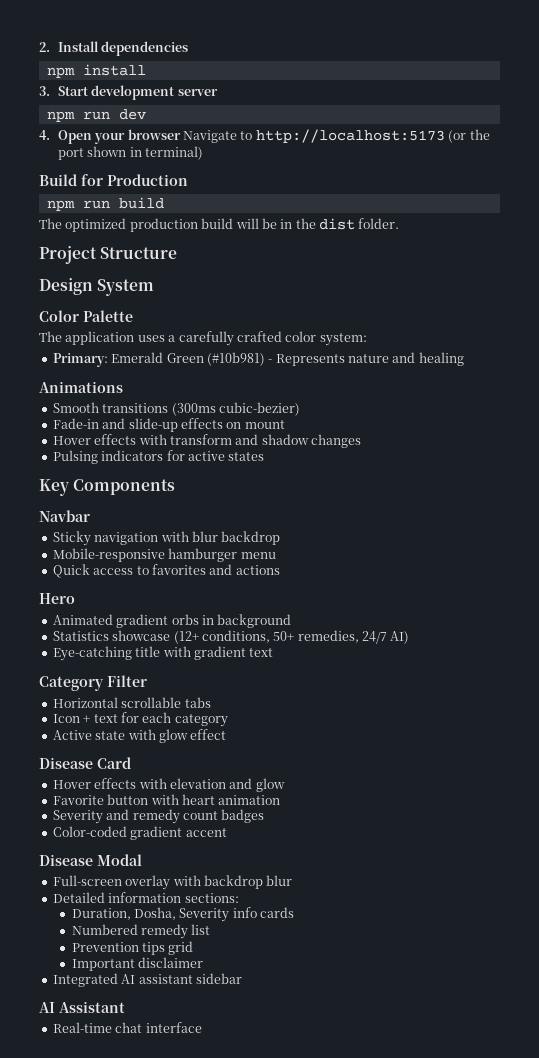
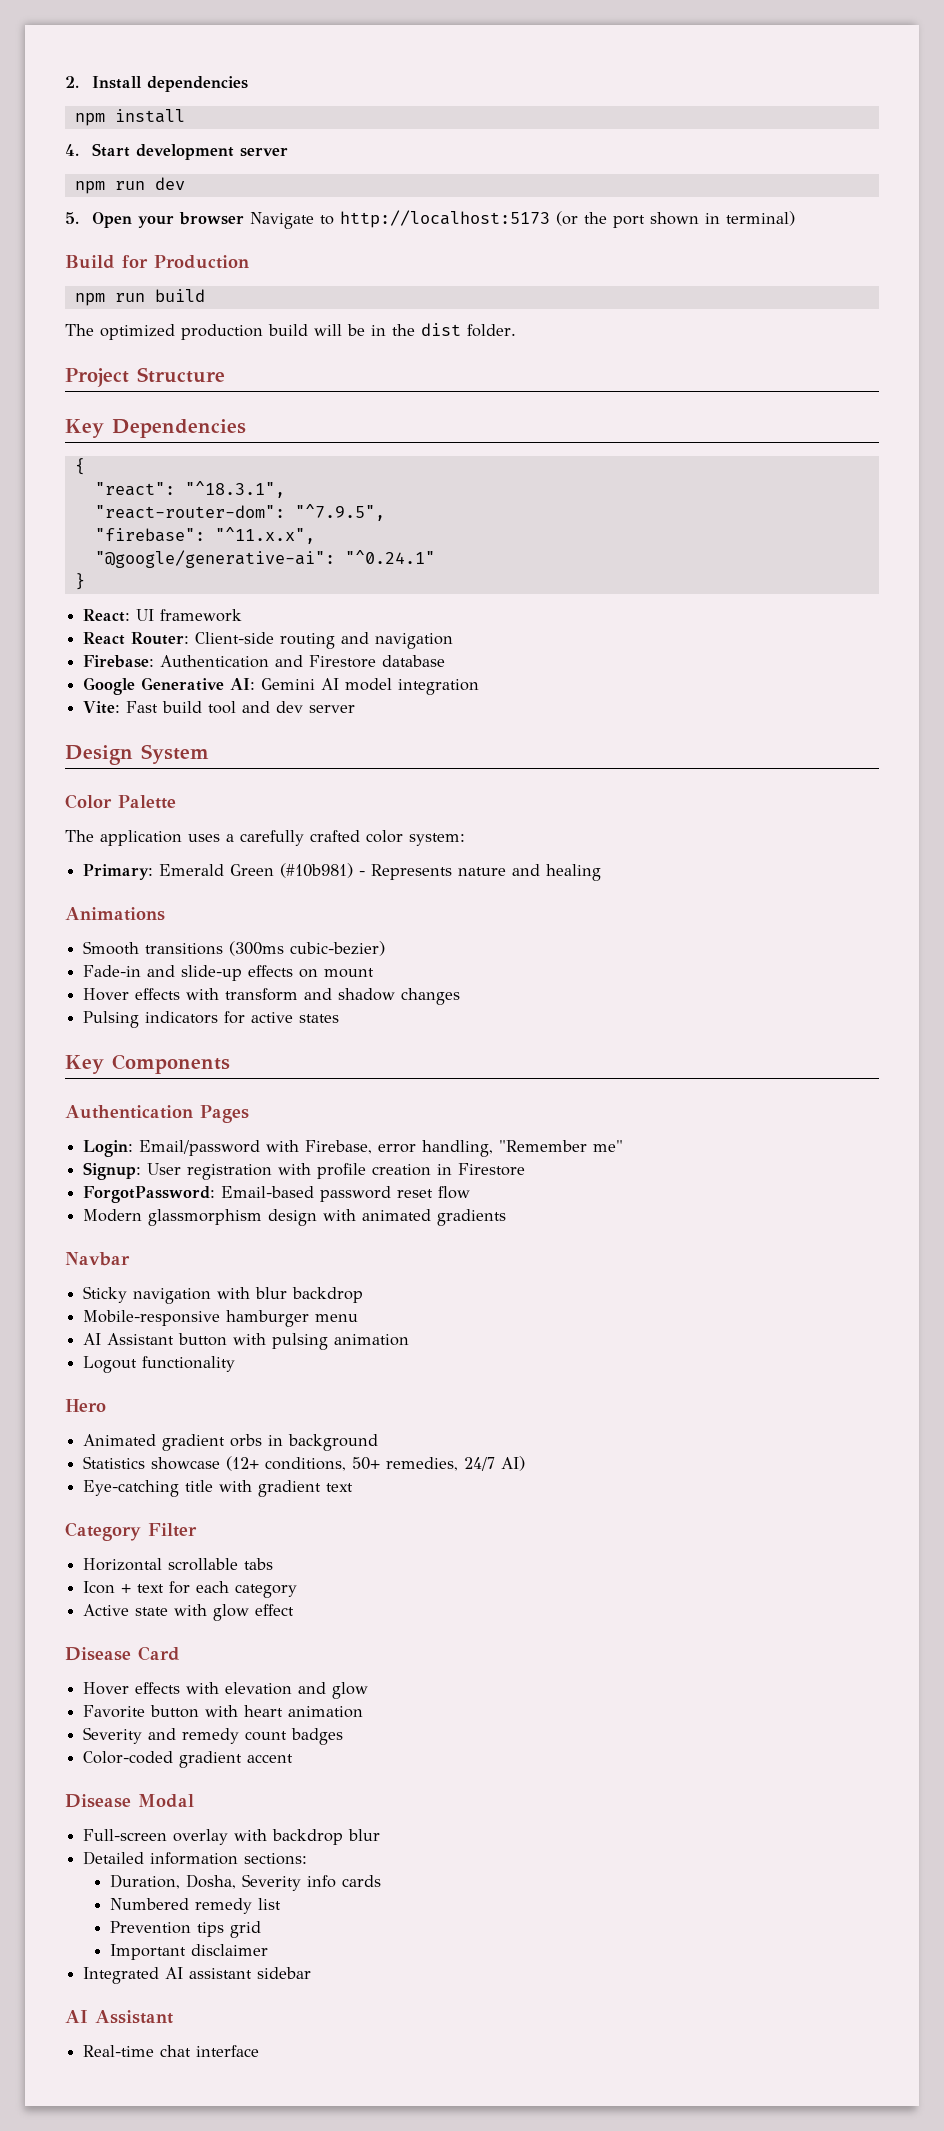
- 3. Start development server
+ 4. Start development server
- 4. Open your browser Navigate to http://localhost:5173 (or the port shown in terminal)
+ 5. Open your browser Navigate to http://localhost:5173 (or the port shown in terminal)
+ Key Dependencies
+ {
+ "react": "^18.3.1",
+ "react-router-dom": "^7.9.5",
+ "firebase": "^11.x.x",
+ "@google/generative-ai": "^0.24.1"
+ }
+ React: UI framework
+ React Router: Client-side routing and navigation
+ Firebase: Authentication and Firestore database
+ Google Generative AI: Gemini AI model integration
+ Vite: Fast build tool and dev server
+ Authentication Pages
+ Login: Email/password with Firebase, error handling, "Remember me"
+ Signup: User registration with profile creation in Firestore
+ ForgotPassword: Email-based password reset flow
+ Modern glassmorphism design with animated gradients
- Quick access to favorites and actions
+ AI Assistant button with pulsing animation
+ Logout functionality

